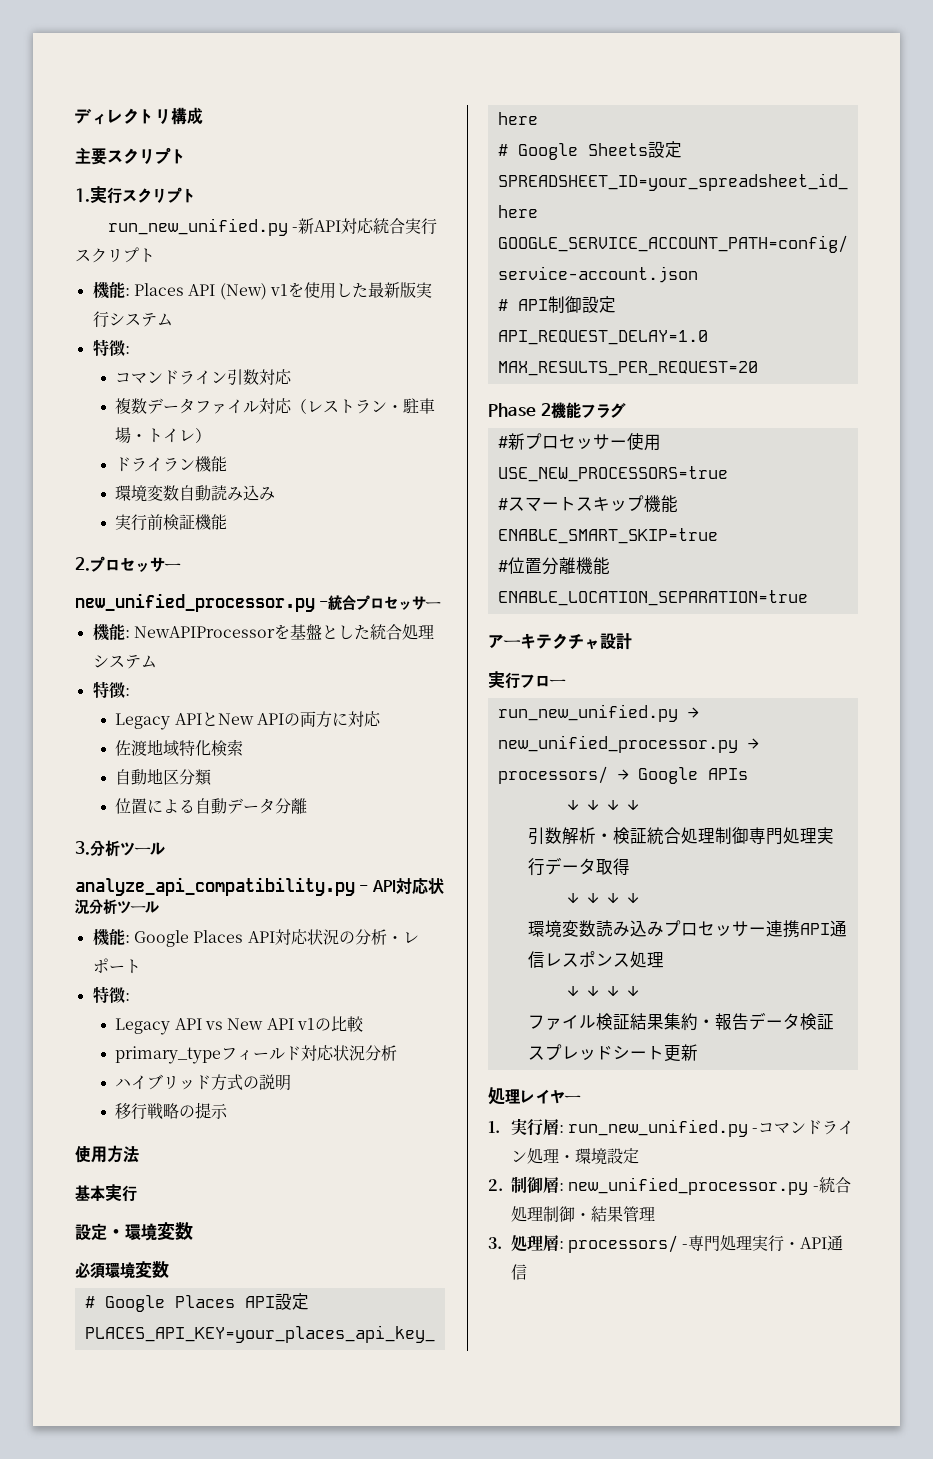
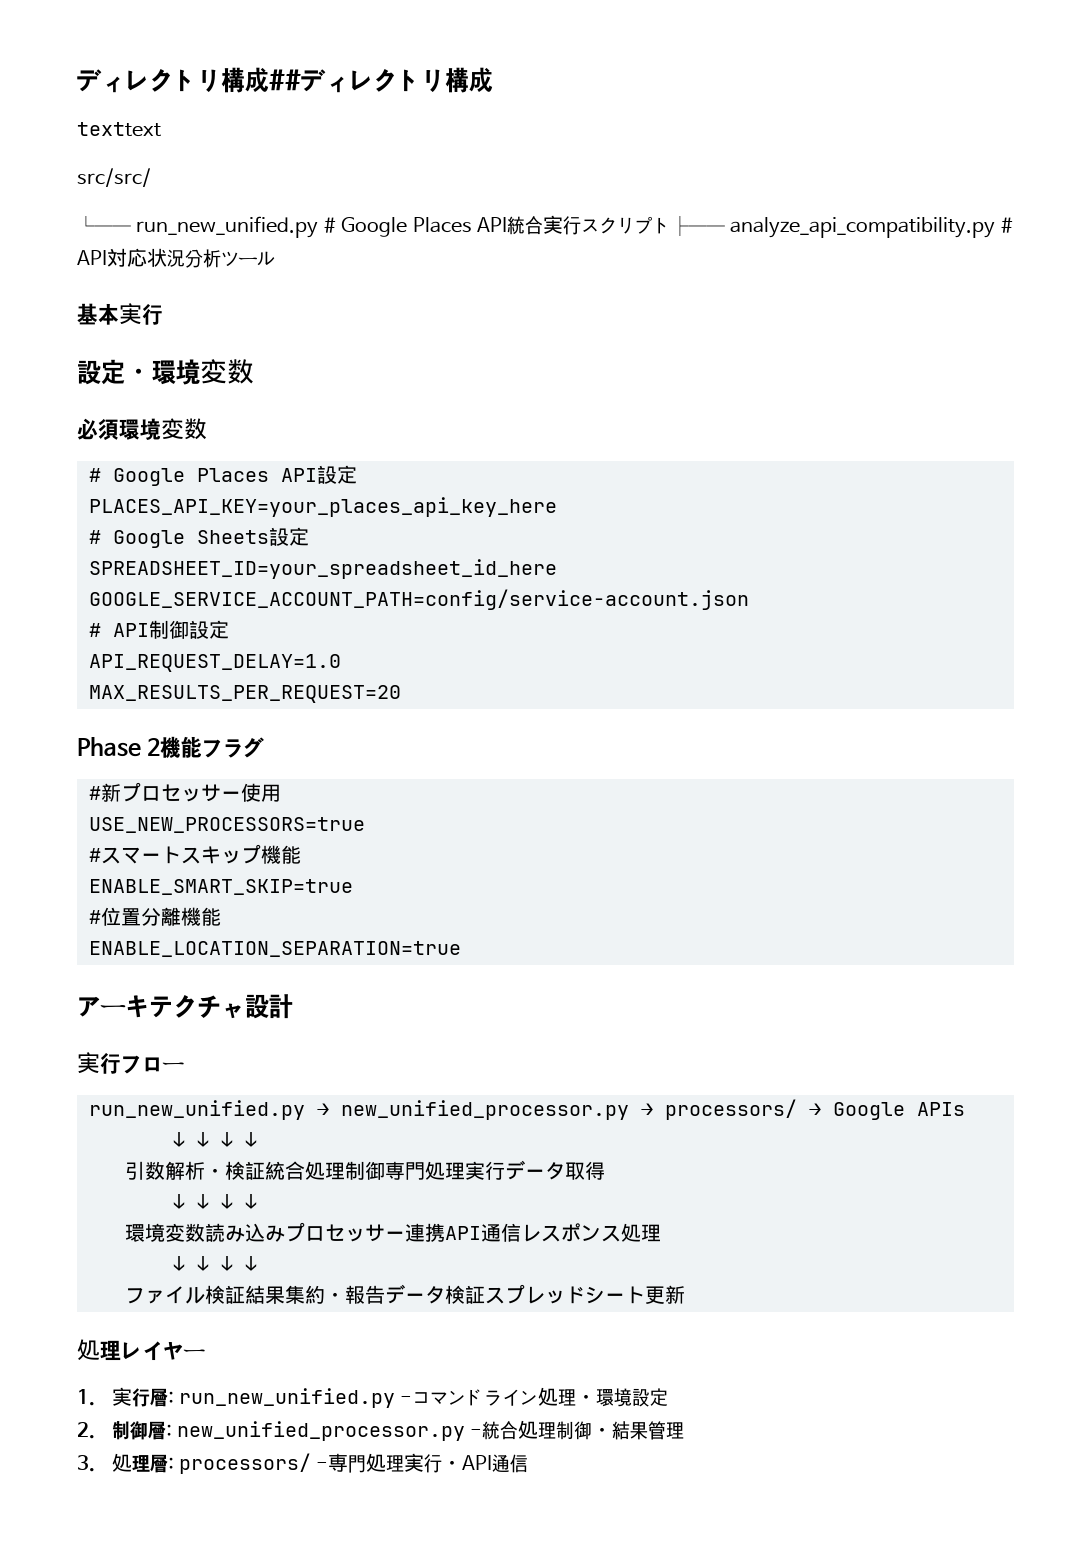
- ディレクトリ構成
- 主要スクリプト
- 1.実行スクリプト
- run_new_unified.py -新API対応統合実行スクリプト
- 機能: Places API (New) v1を使用した最新版実行システム
- 特徴:
- コマンドライン引数対応
- 複数データファイル対応（レストラン・駐車場・トイレ）
- ドライラン機能
- 環境変数自動読み込み
- 実行前検証機能
- 2.プロセッサー
- new_unified_processor.py -統合プロセッサー
- 機能: NewAPIProcessorを基盤とした統合処理システム
- 特徴:
- Legacy APIとNew APIの両方に対応
- 佐渡地域特化検索
- 自動地区分類
- 位置による自動データ分離
- 3.分析ツール
- analyze_api_compatibility.py - API対応状況分析ツール
+ ディレクトリ構成##ディレクトリ構成
+ texttext
+ src/src/
+ └── run_new_unified.py # Google Places API統合実行スクリプト├── analyze_api_compatibility.py # API対応状況分析ツール
- 機能: Google Places API対応状況の分析・レポート
- 特徴:
- Legacy API vs New API v1の比較
- primary_typeフィールド対応状況分析
- ハイブリッド方式の説明
- 移行戦略の提示
- 使用方法

